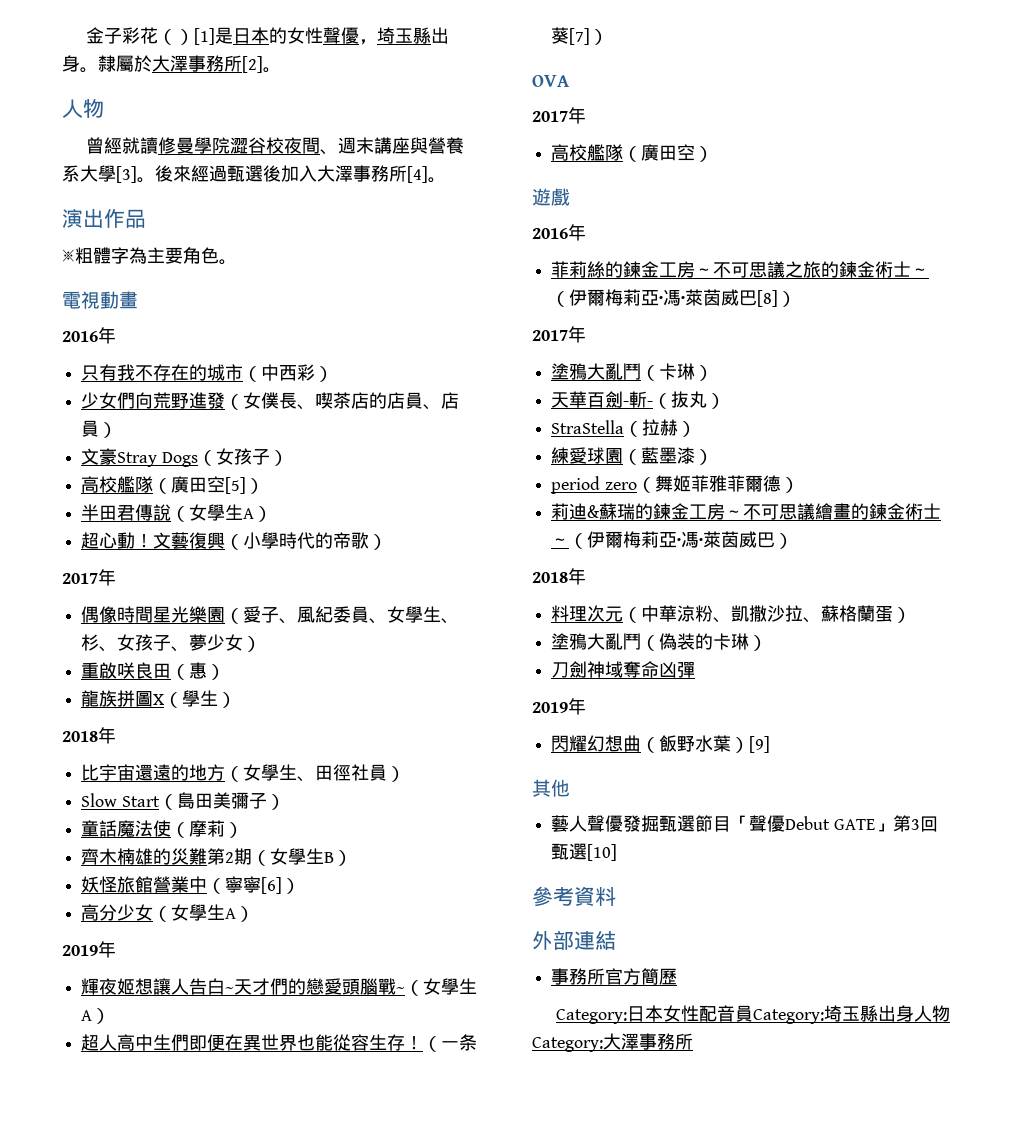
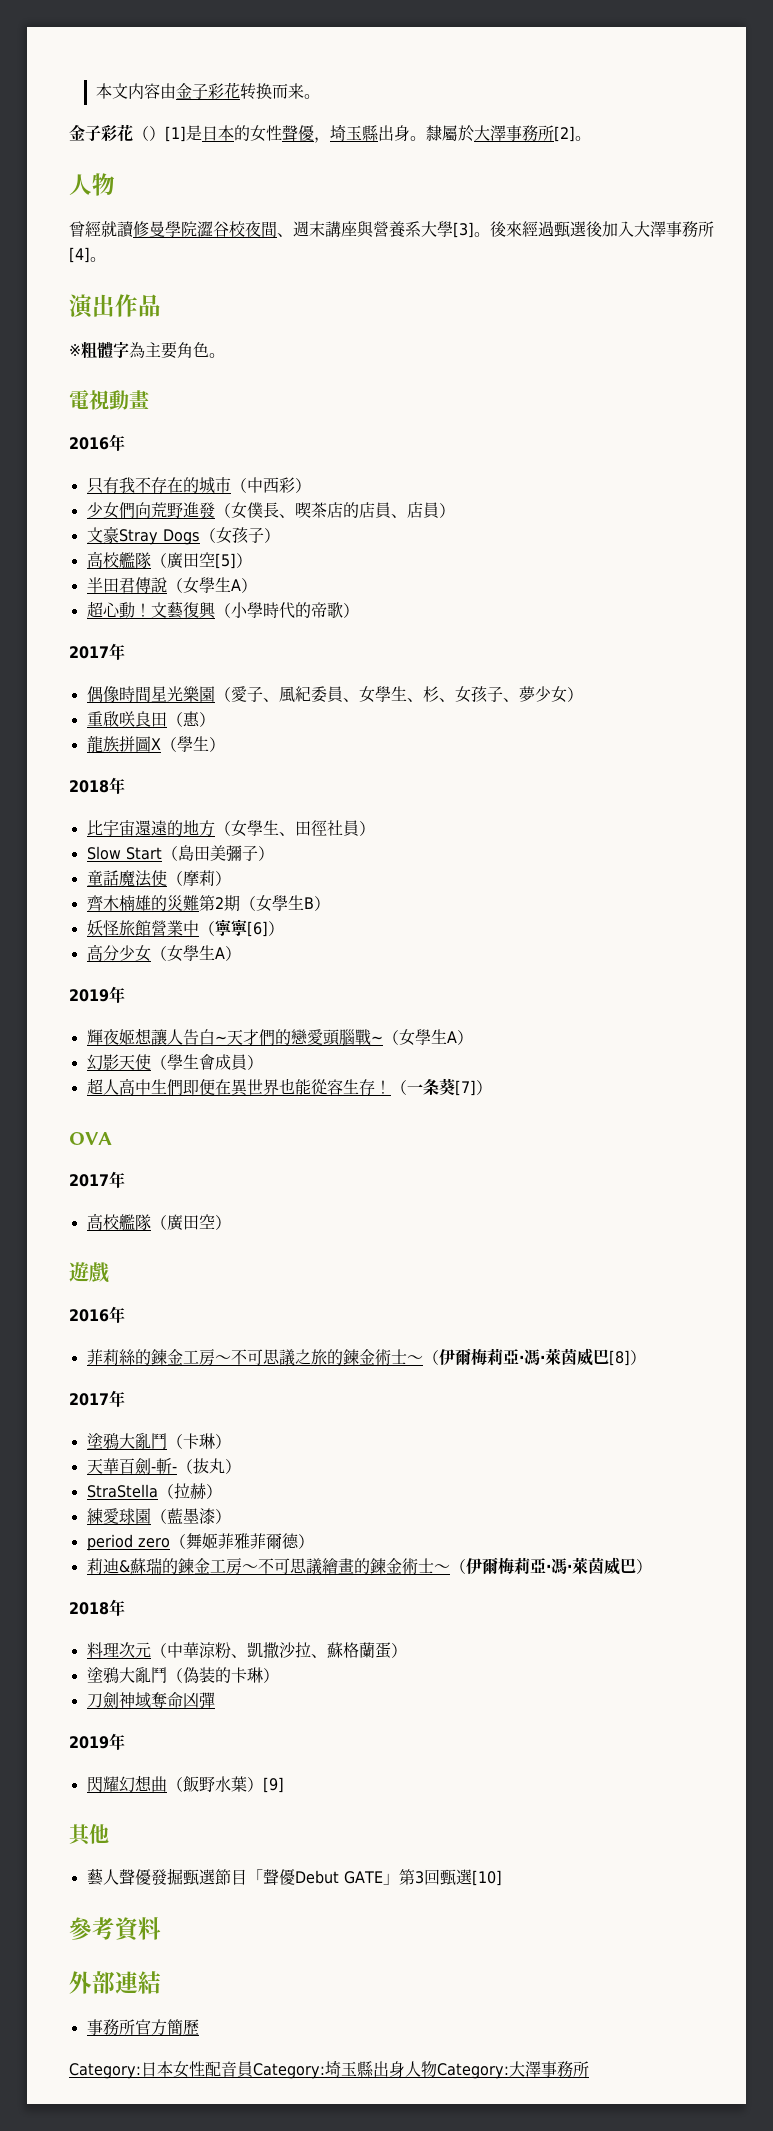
+ 本文内容由金子彩花转换而来。
+ 幻影天使（學生會成員）

